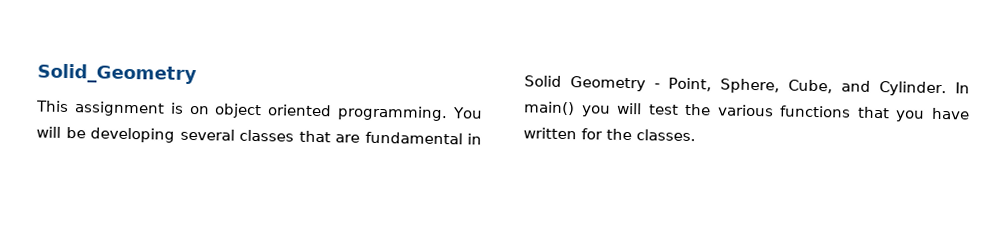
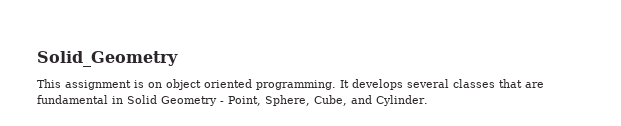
- You will be developing several classes that are fundamental in Solid Geometry - Point, Sphere, Cube, and Cylinder. In main() you will test the various functions that you have written for the classes.
+ It develops several classes that are fundamental in Solid Geometry - Point, Sphere, Cube, and Cylinder.

